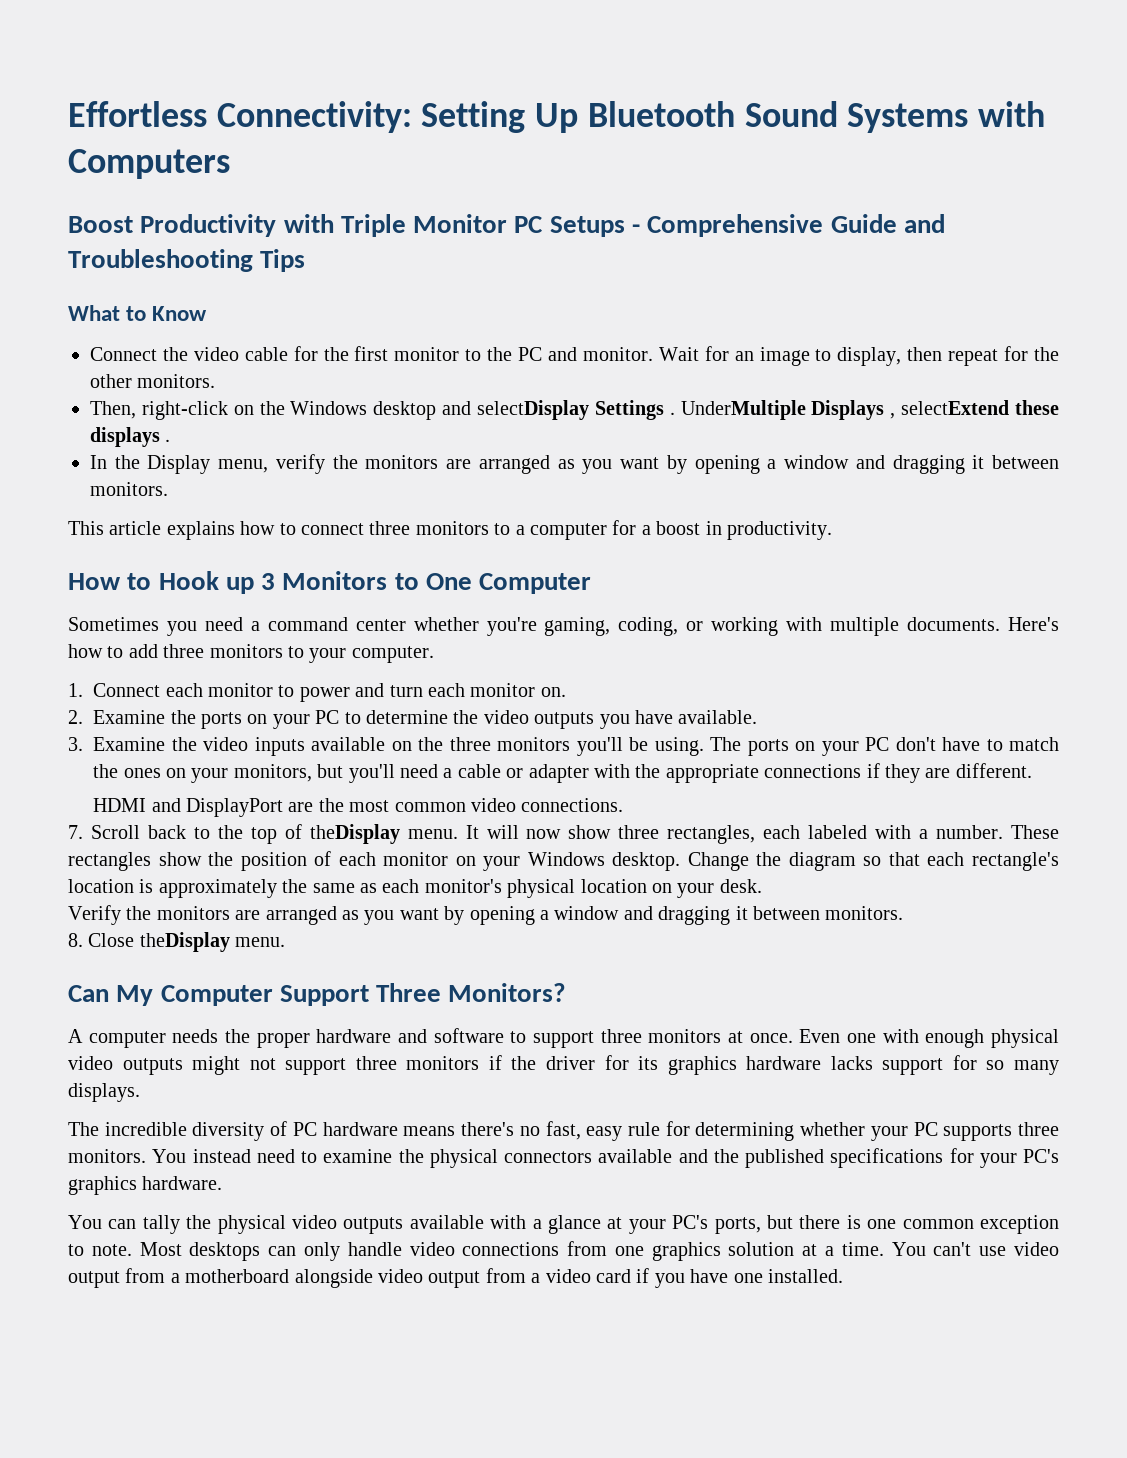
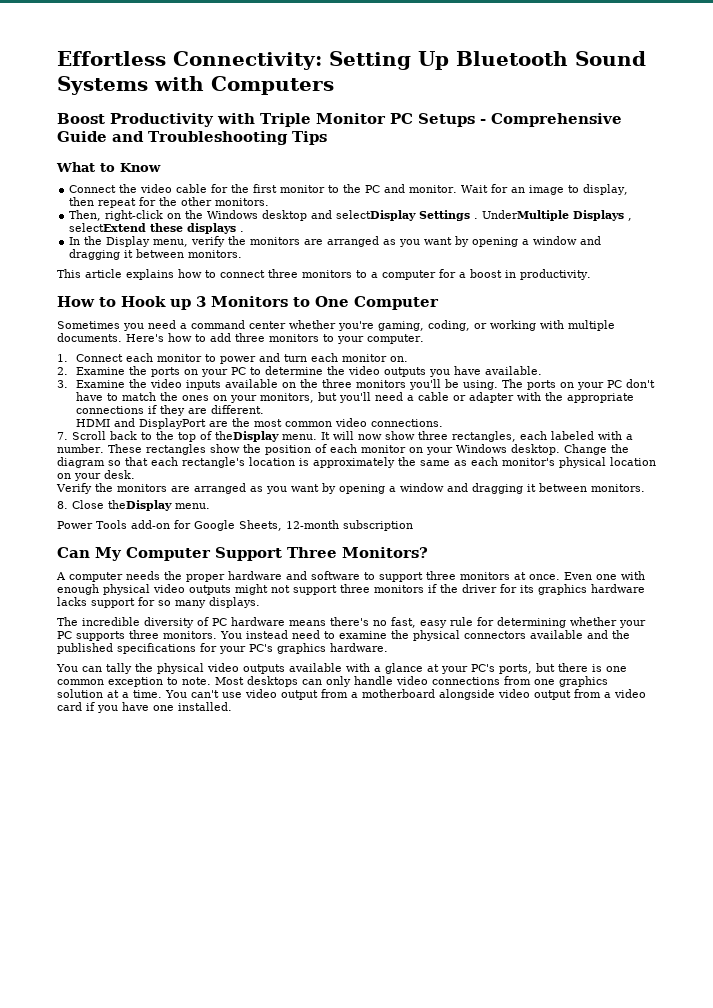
+ Power Tools add-on for Google Sheets, 12-month subscription

